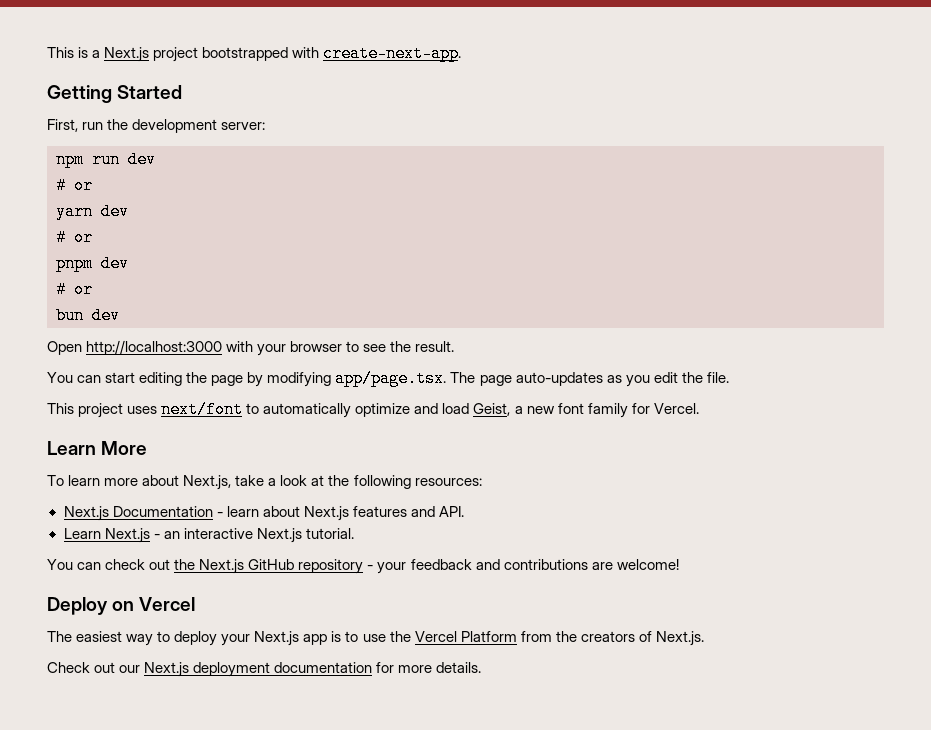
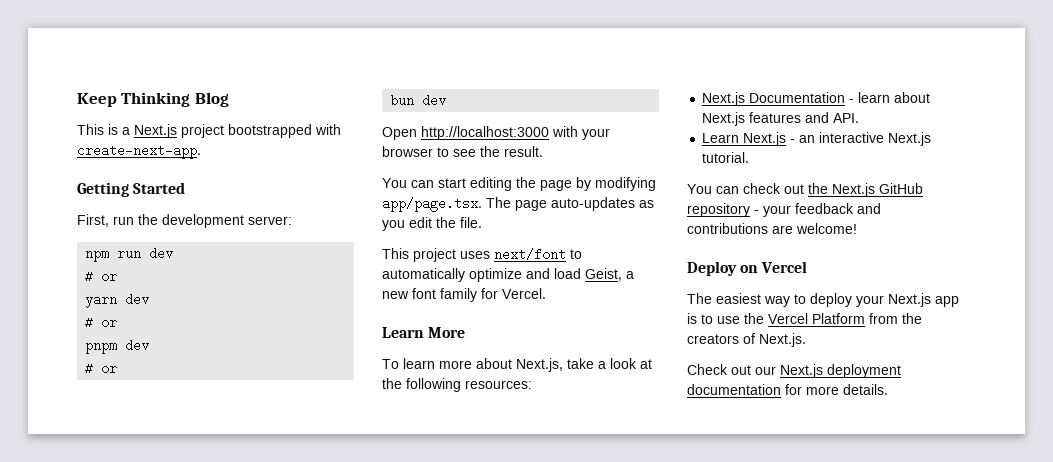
+ Keep Thinking Blog

